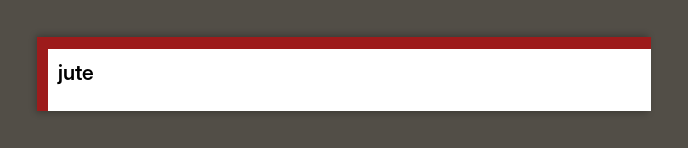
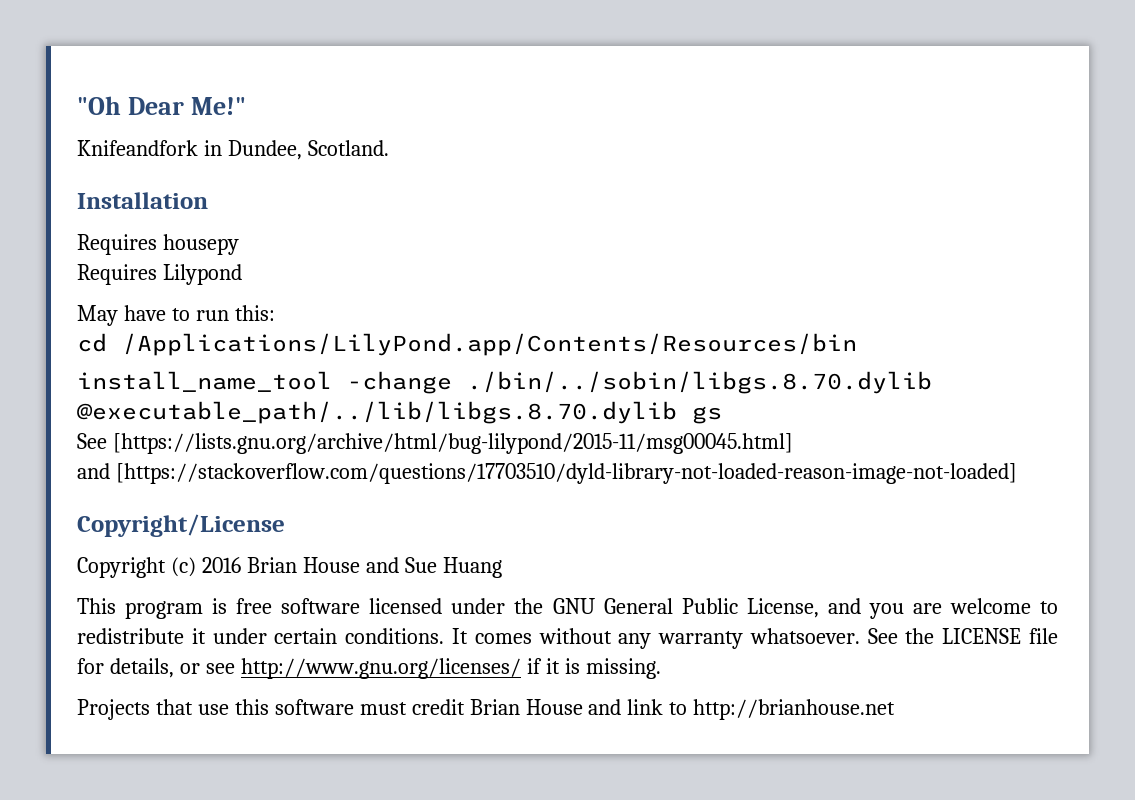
- jute
+ "Oh Dear Me!"
+ Knifeandfork in Dundee, Scotland.
+ Installation
+ Requires housepy
+ Requires Lilypond
+ May have to run this:
+ cd /Applications/LilyPond.app/Contents/Resources/bin
+ install_name_tool -change ./bin/../sobin/libgs.8.70.dylib @executable_path/../lib/libgs.8.70.dylib gs
+ See [https://lists.gnu.org/archive/html/bug-lilypond/2015-11/msg00045.html]
+ and [https://stackoverflow.com/questions/17703510/dyld-library-not-loaded-reason-image-not-loaded]
+ Copyright/License
+ Copyright (c) 2016 Brian House and Sue Huang
+ This program is free software licensed under the GNU General Public License, and you are welcome to redistribute it under certain conditions. It comes without any warranty whatsoever. See the LICENSE file for details, or see http://www.gnu.org/licenses/ if it is missing.
+ Projects that use this software must credit Brian House and link to http://brianhouse.net

